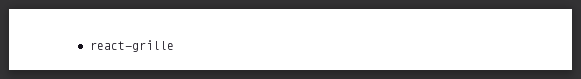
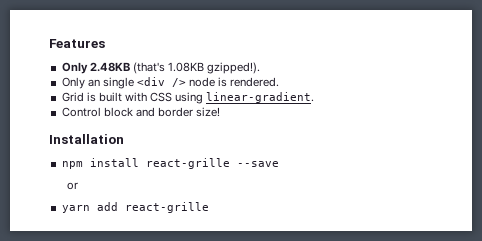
- react-grille
+ Features
+ Only 2.48KB (that's 1.08KB gzipped!).
+ Only an single <div /> node is rendered.
+ Grid is built with CSS using linear-gradient.
+ Control block and border size!
+ Installation
+ npm install react-grille --save
+ or
+ yarn add react-grille

